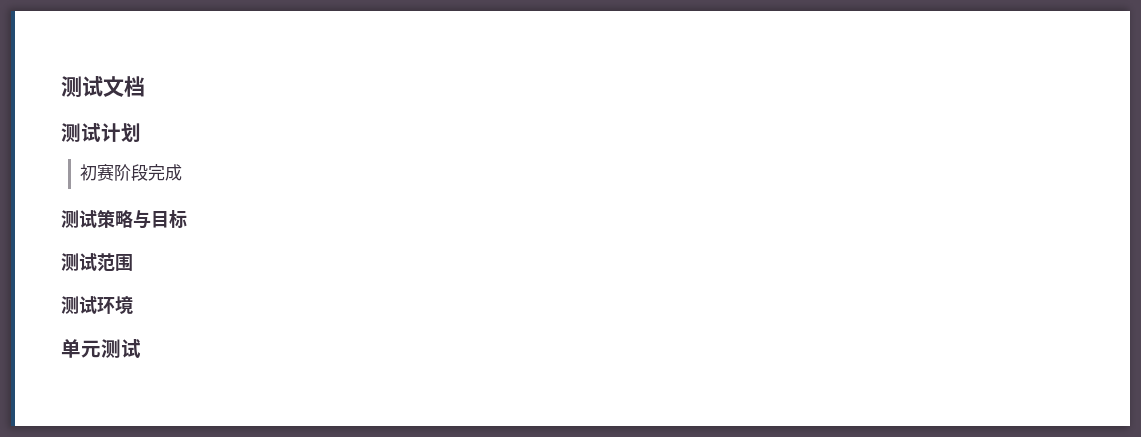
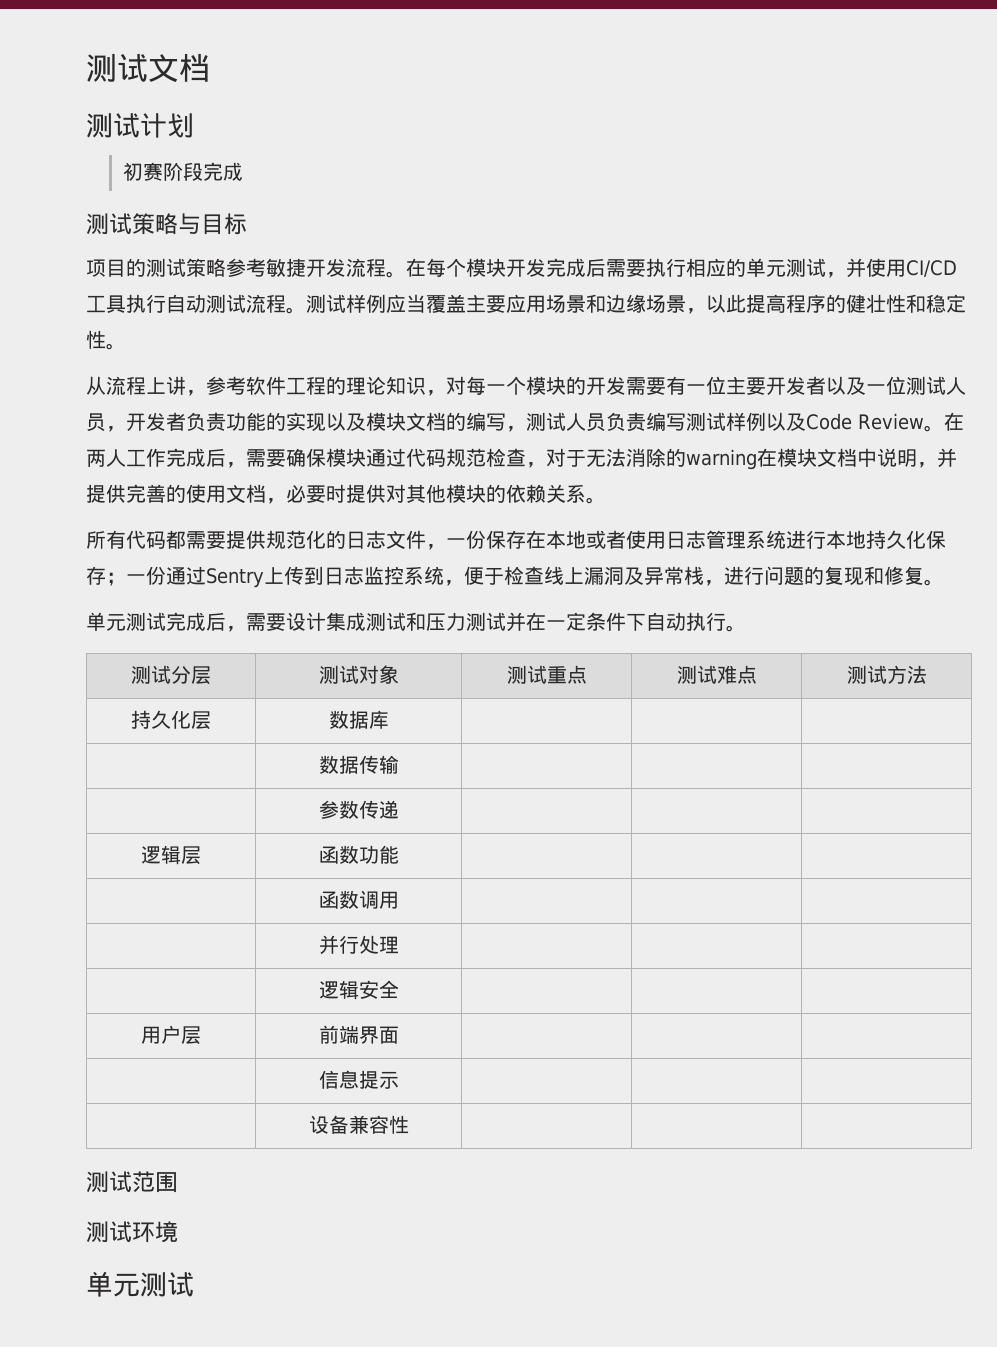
+ 项目的测试策略参考敏捷开发流程。在每个模块开发完成后需要执行相应的单元测试，并使用CI/CD工具执行自动测试流程。测试样例应当覆盖主要应用场景和边缘场景，以此提高程序的健壮性和稳定性。
+ 从流程上讲，参考软件工程的理论知识，对每一个模块的开发需要有一位主要开发者以及一位测试人员，开发者负责功能的实现以及模块文档的编写，测试人员负责编写测试样例以及Code Review。在两人工作完成后，需要确保模块通过代码规范检查，对于无法消除的warning在模块文档中说明，并提供完善的使用文档，必要时提供对其他模块的依赖关系。
+ 所有代码都需要提供规范化的日志文件，一份保存在本地或者使用日志管理系统进行本地持久化保存；一份通过Sentry上传到日志监控系统，便于检查线上漏洞及异常栈，进行问题的复现和修复。
+ 单元测试完成后，需要设计集成测试和压力测试并在一定条件下自动执行。
+ 测试分层 | 测试对象 | 测试重点 | 测试难点 | 测试方法
+ 持久化层 | 数据库 | | |
+ | 数据传输 | | |
+ | 参数传递 | | |
+ 逻辑层 | 函数功能 | | |
+ | 函数调用 | | |
+ | 并行处理 | | |
+ | 逻辑安全 | | |
+ 用户层 | 前端界面 | | |
+ | 信息提示 | | |
+ | 设备兼容性 | | |

